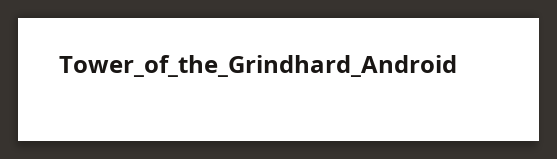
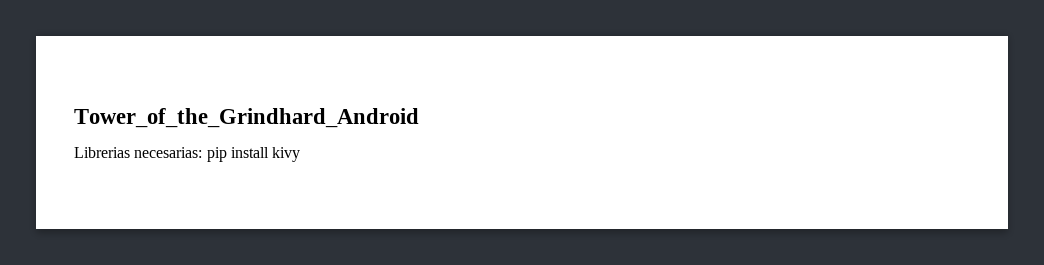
+ Librerias necesarias: pip install kivy

